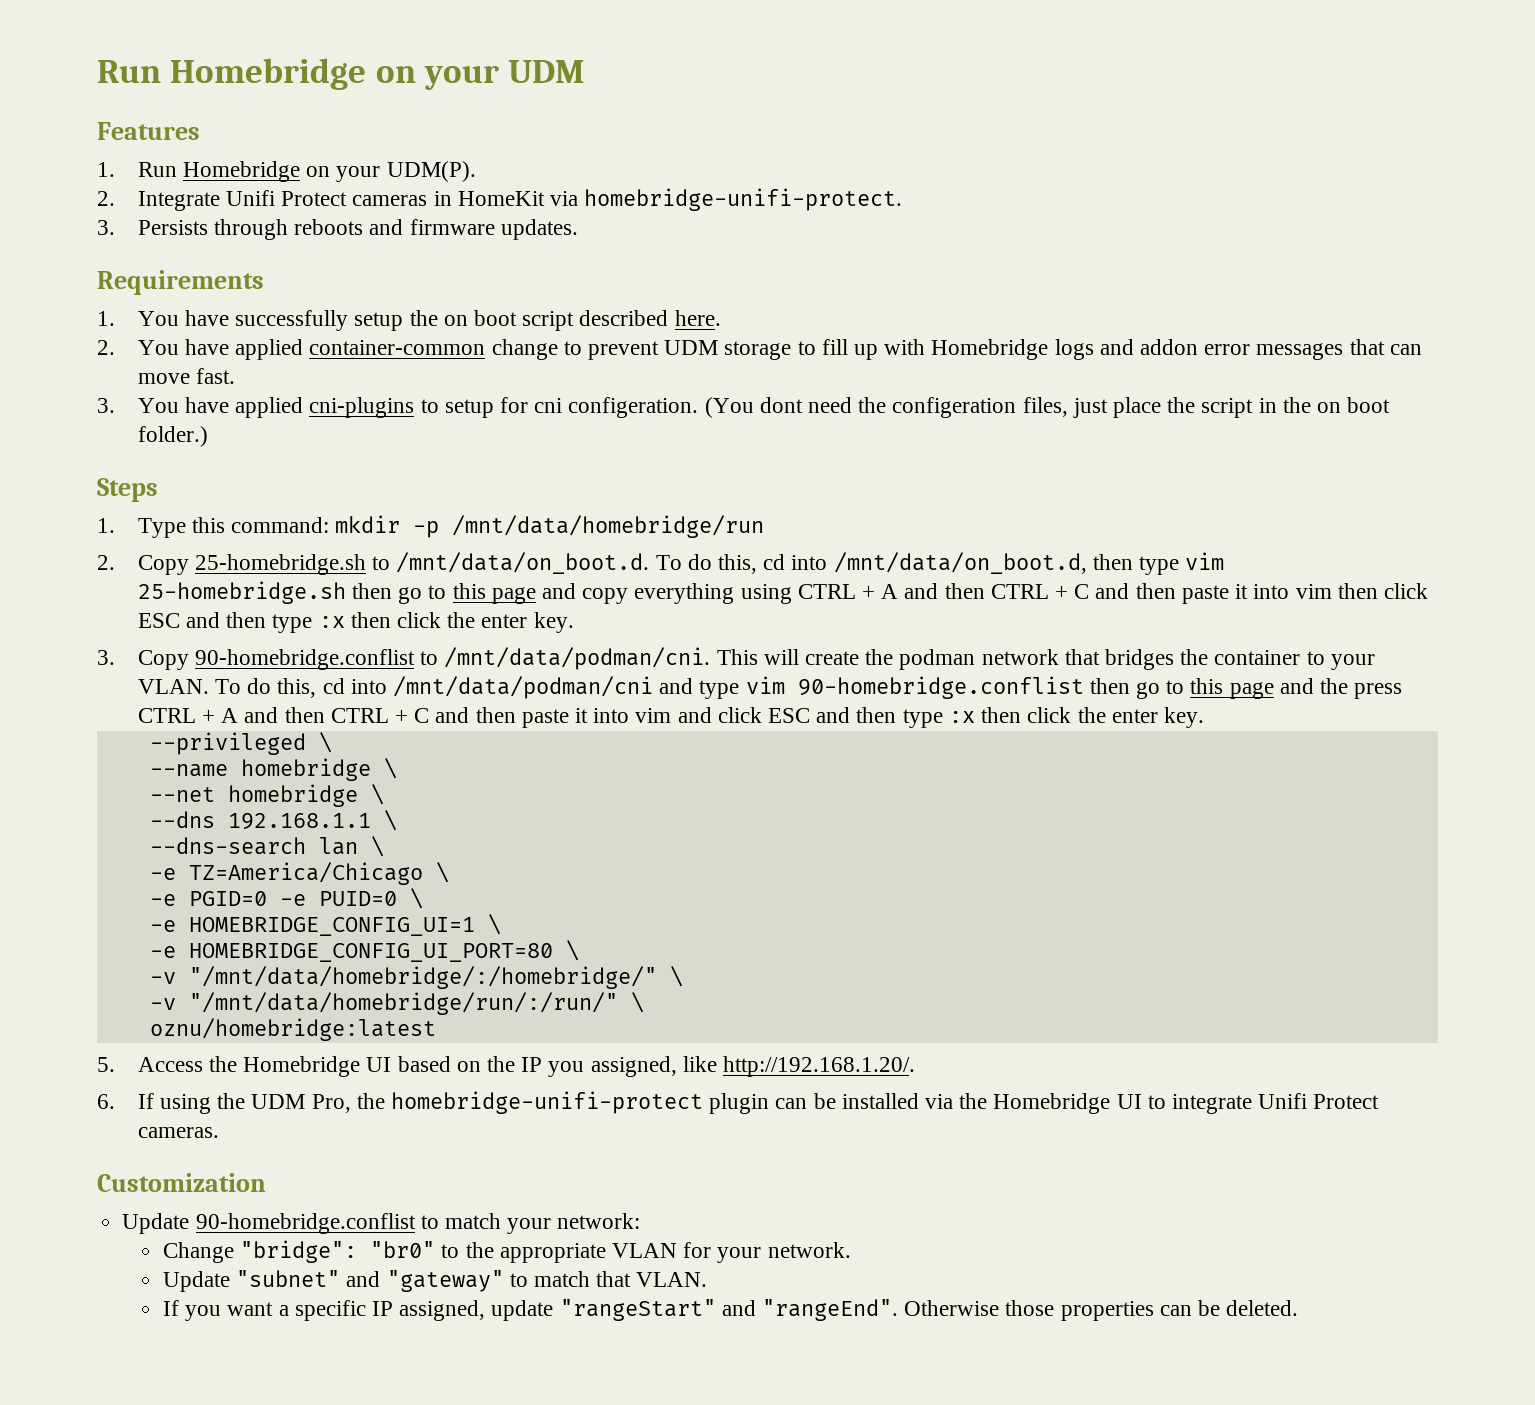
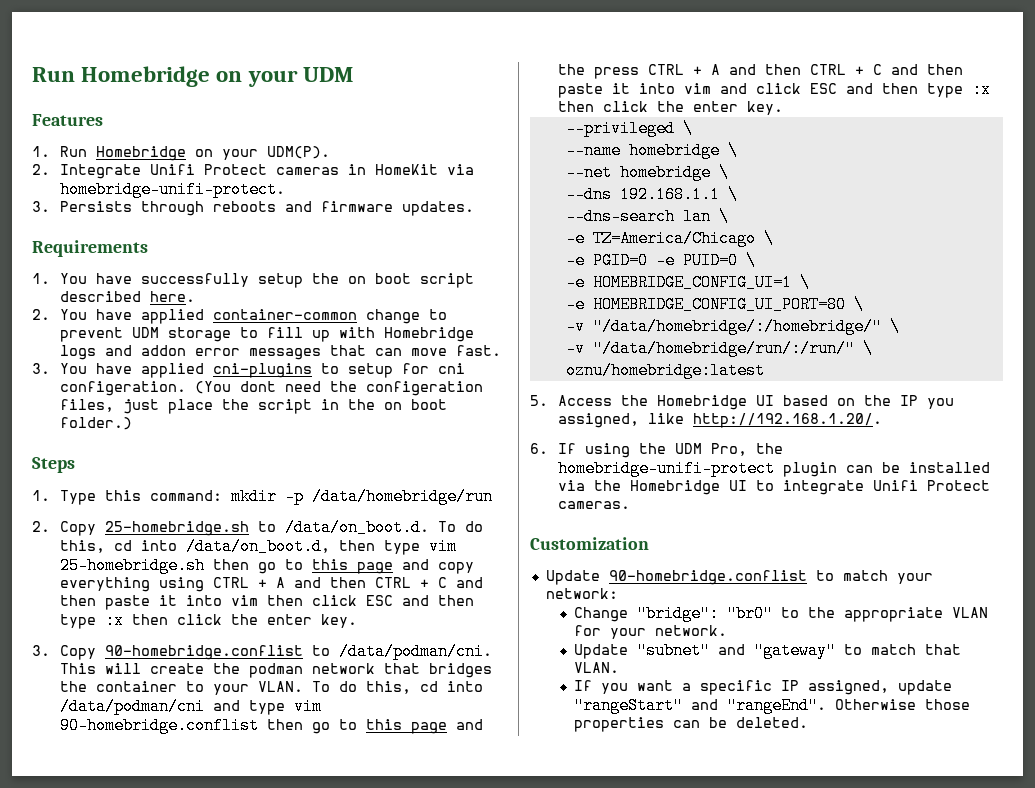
- 1. Type this command: mkdir -p /mnt/data/homebridge/run
+ 1. Type this command: mkdir -p /data/homebridge/run
- 2. Copy 25-homebridge.sh to /mnt/data/on_boot.d. To do this, cd into /mnt/data/on_boot.d, then type vim 25-homebridge.sh then go to this page and copy everything using CTRL + A and then CTRL + C and then paste it into vim then click ESC and then type :x then click the enter key.
+ 2. Copy 25-homebridge.sh to /data/on_boot.d. To do this, cd into /data/on_boot.d, then type vim 25-homebridge.sh then go to this page and copy everything using CTRL + A and then CTRL + C and then paste it into vim then click ESC and then type :x then click the enter key.
- 3. Copy 90-homebridge.conflist to /mnt/data/podman/cni.
+ 3. Copy 90-homebridge.conflist to /data/podman/cni.
- To do this, cd into /mnt/data/podman/cni and type vim 90-homebridge.conflist then go to this page and the press CTRL + A and then CTRL + C and then paste it into vim and click ESC and then type :x then click the enter key.
+ To do this, cd into /data/podman/cni and type vim 90-homebridge.conflist then go to this page and the press CTRL + A and then CTRL + C and then paste it into vim and click ESC and then type :x then click the enter key.
- -v "/mnt/data/homebridge/:/homebridge/" \
- -v "/mnt/data/homebridge/run/:/run/" \
+ -v "/data/homebridge/:/homebridge/" \
+ -v "/data/homebridge/run/:/run/" \

